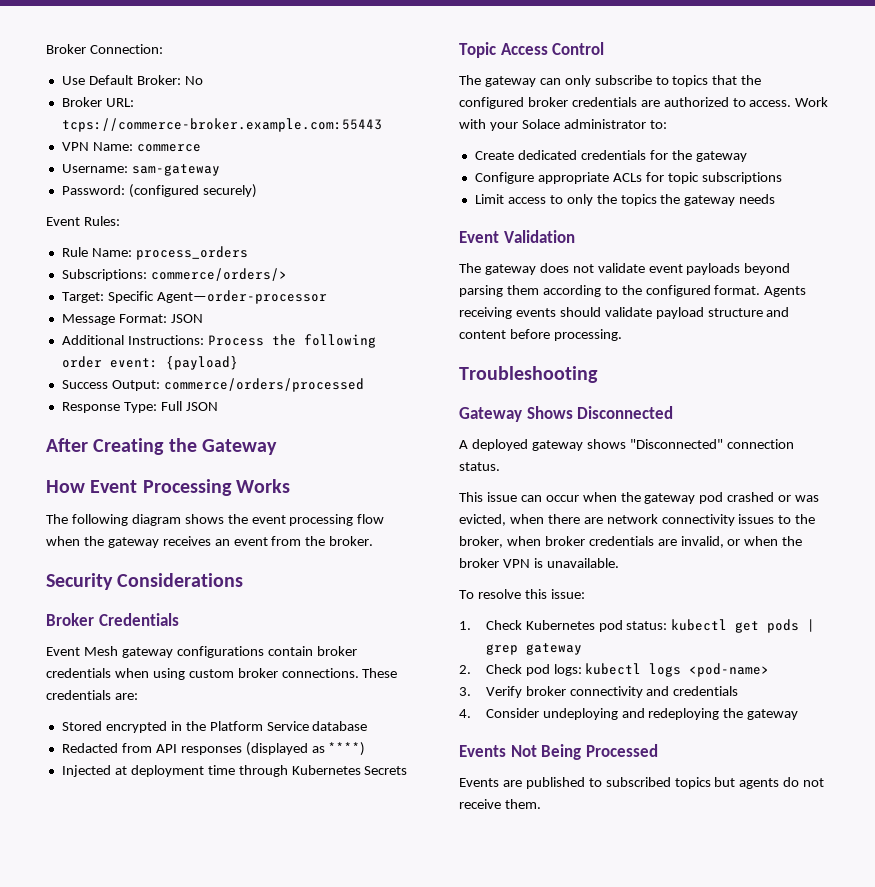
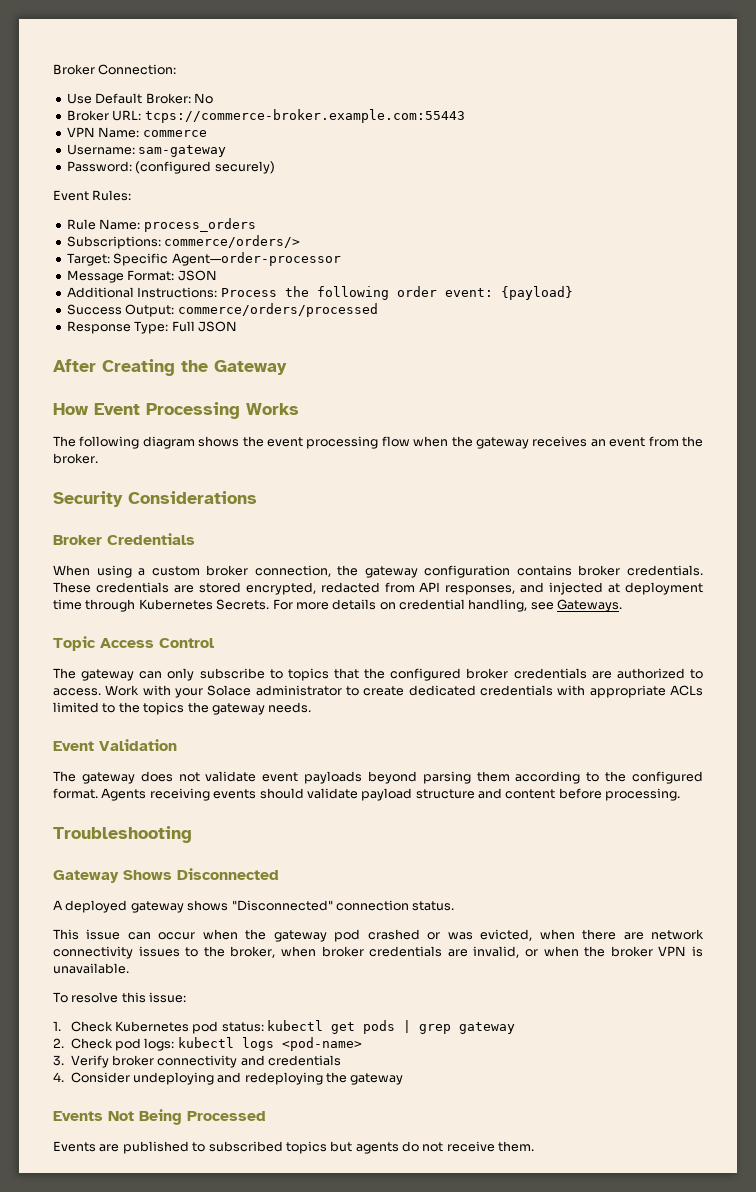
- Event Mesh gateway configurations contain broker credentials when using custom broker connections. These credentials are:
- Stored encrypted in the Platform Service database
- Redacted from API responses (displayed as ****)
- Injected at deployment time through Kubernetes Secrets
+ When using a custom broker connection, the gateway configuration contains broker credentials. These credentials are stored encrypted, redacted from API responses, and injected at deployment time through Kubernetes Secrets. For more details on credential handling, see Gateways.
- Work with your Solace administrator to:
- Create dedicated credentials for the gateway
- Configure appropriate ACLs for topic subscriptions
- Limit access to only the topics the gateway needs
+ Work with your Solace administrator to create dedicated credentials with appropriate ACLs limited to the topics the gateway needs.

